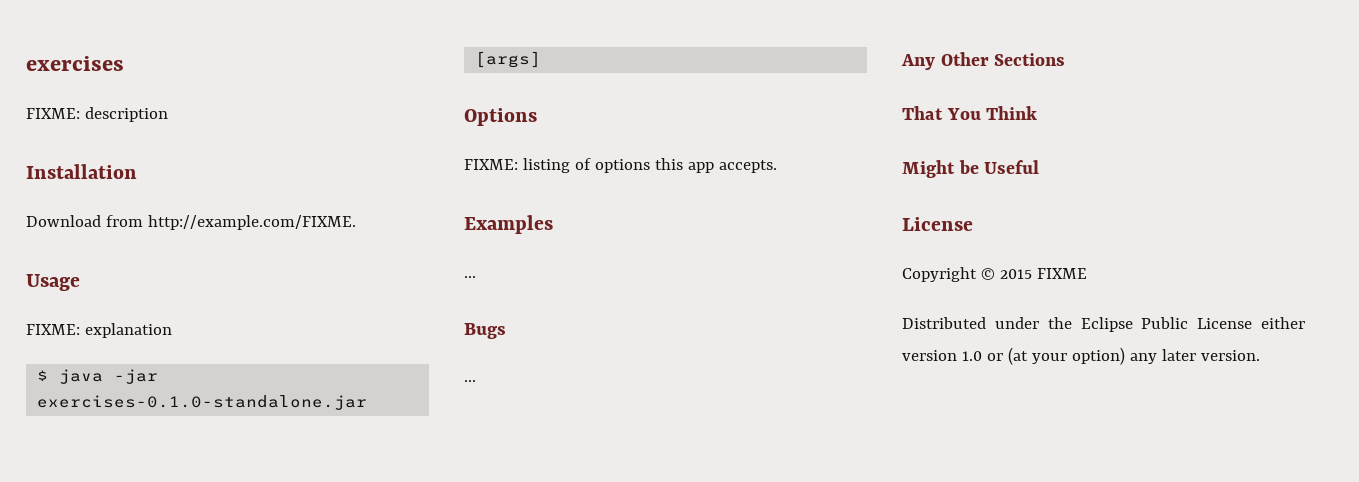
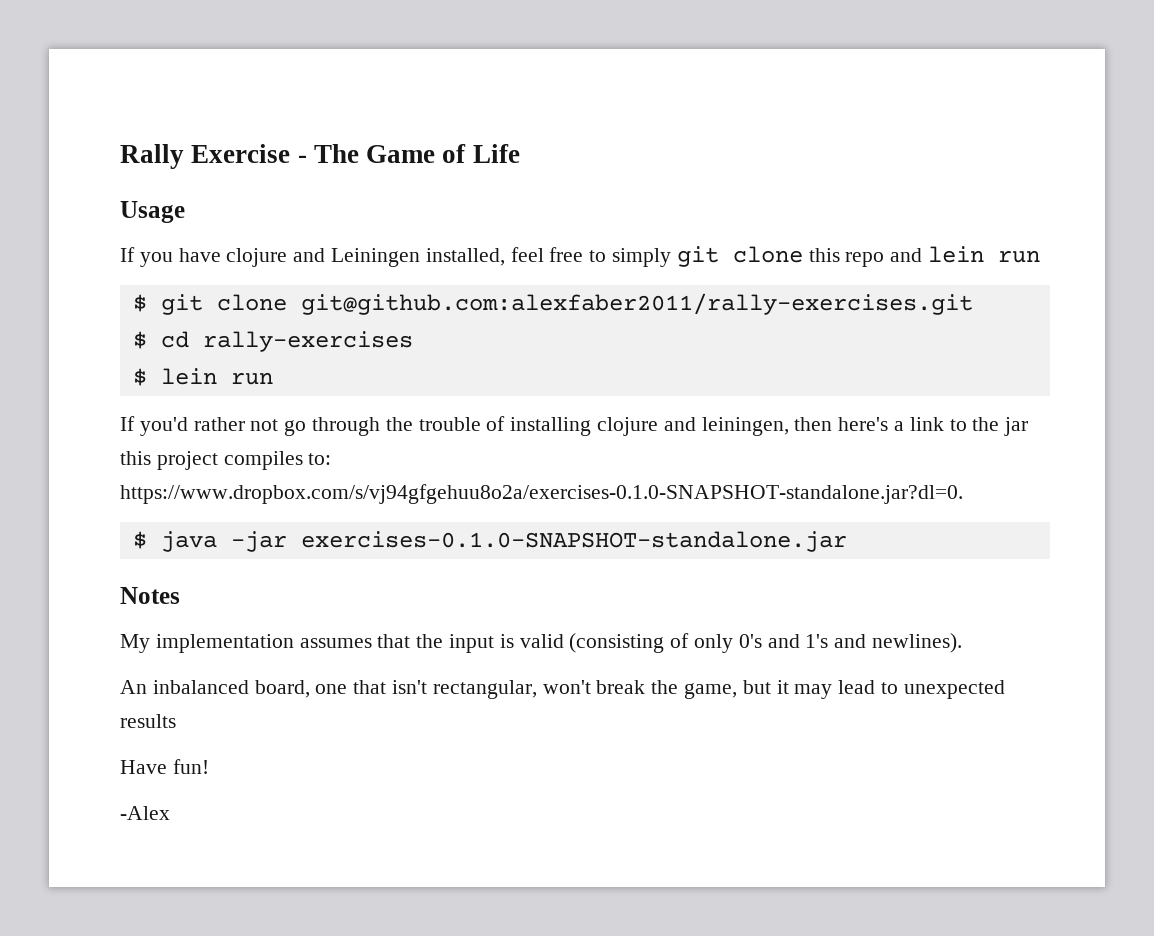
- exercises
- FIXME: description
- Installation
- Download from http://example.com/FIXME.
+ Rally Exercise - The Game of Life
  Usage
- FIXME: explanation
- $ java -jar exercises-0.1.0-standalone.jar [args]
- Options
- FIXME: listing of options this app accepts.
- Examples
- ...
- Bugs
- ...
- Any Other Sections
- That You Think
- Might be Useful
- License
- Copyright © 2015 FIXME
- Distributed under the Eclipse Public License either version 1.0 or (at your option) any later version.
+ If you have clojure and Leiningen installed, feel free to simply git clone this repo and lein run
+ $ git clone git@github.com:alexfaber2011/rally-exercises.git
+ $ cd rally-exercises
+ $ lein run
+ If you'd rather not go through the trouble of installing clojure and leiningen, then here's a link to the jar this project compiles to: https://www.dropbox.com/s/vj94gfgehuu8o2a/exercises-0.1.0-SNAPSHOT-standalone.jar?dl=0.
+ $ java -jar exercises-0.1.0-SNAPSHOT-standalone.jar
+ Notes
+ My implementation assumes that the input is valid (consisting of only 0's and 1's and newlines).
+ An inbalanced board, one that isn't rectangular, won't break the game, but it may lead to unexpected results
+ Have fun!
+ -Alex

